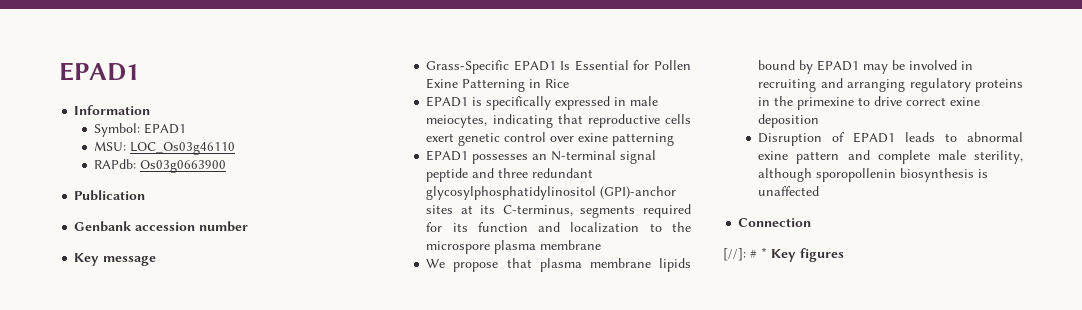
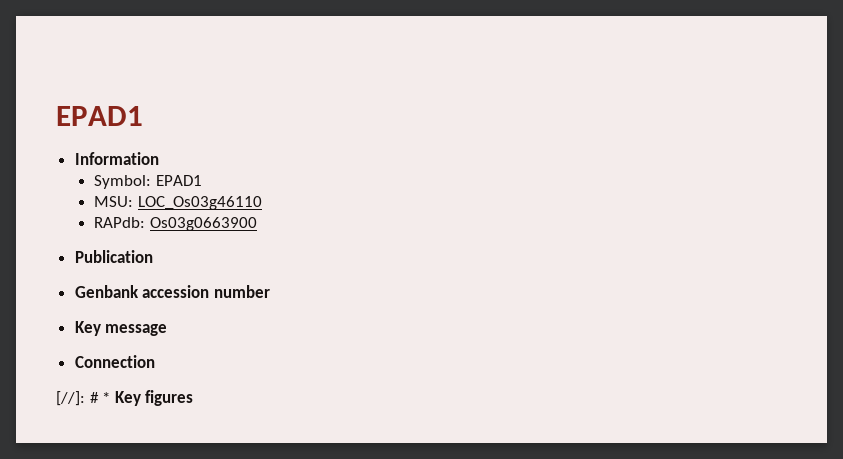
- Grass-Specific EPAD1 Is Essential for Pollen Exine Patterning in Rice
- EPAD1 is specifically expressed in male meiocytes, indicating that reproductive cells exert genetic control over exine patterning
- EPAD1 possesses an N-terminal signal peptide and three redundant glycosylphosphatidylinositol (GPI)-anchor sites at its C-terminus, segments required for its function and localization to the microspore plasma membrane
- We propose that plasma membrane lipids bound by EPAD1 may be involved in recruiting and arranging regulatory proteins in the primexine to drive correct exine deposition
- Disruption of EPAD1 leads to abnormal exine pattern and complete male sterility, although sporopollenin biosynthesis is unaffected

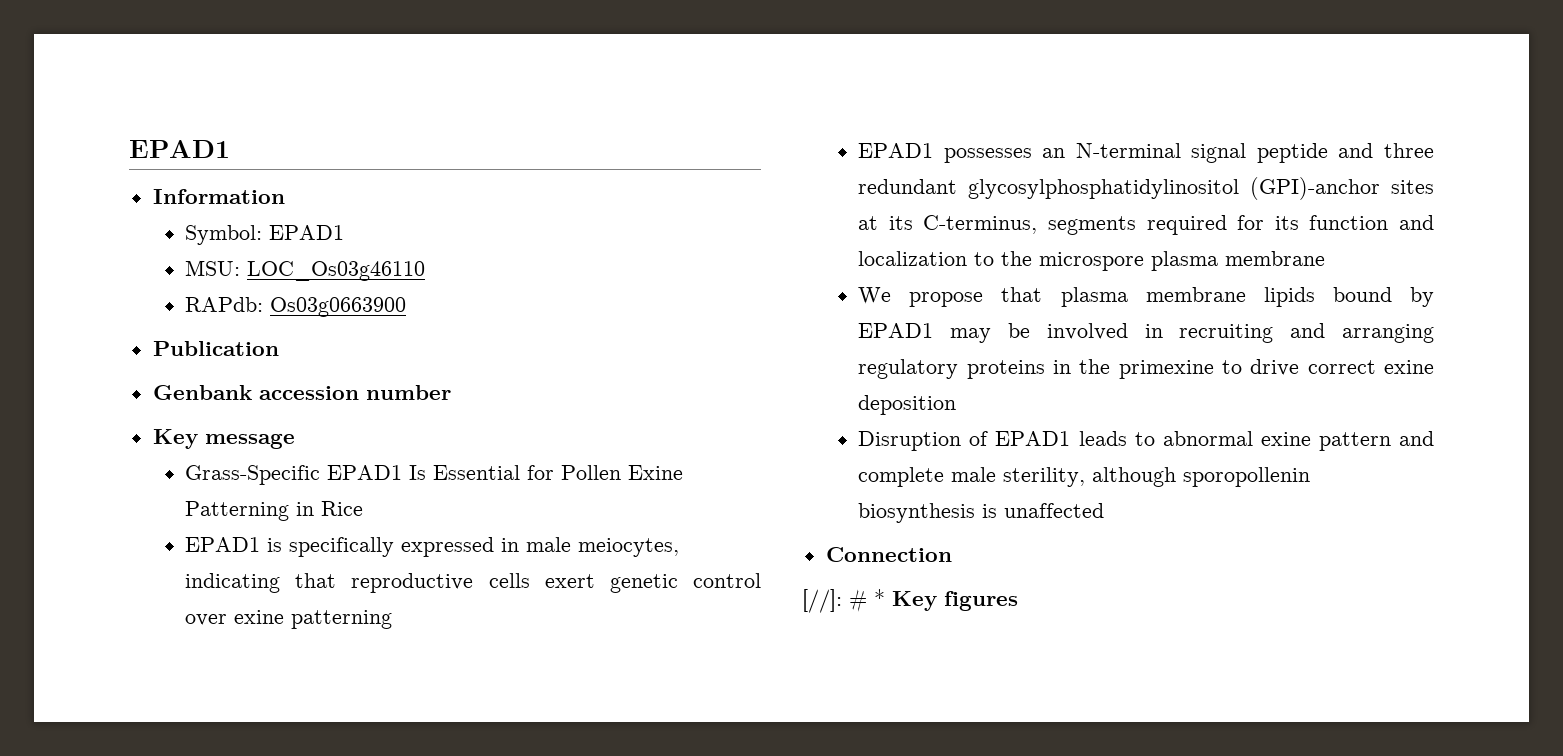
+ Grass-Specific EPAD1 Is Essential for Pollen Exine Patterning in Rice
+ EPAD1 is specifically expressed in male meiocytes, indicating that reproductive cells exert genetic control over exine patterning
+ EPAD1 possesses an N-terminal signal peptide and three redundant glycosylphosphatidylinositol (GPI)-anchor sites at its C-terminus, segments required for its function and localization to the microspore plasma membrane
+ We propose that plasma membrane lipids bound by EPAD1 may be involved in recruiting and arranging regulatory proteins in the primexine to drive correct exine deposition
+ Disruption of EPAD1 leads to abnormal exine pattern and complete male sterility, although sporopollenin biosynthesis is unaffected

